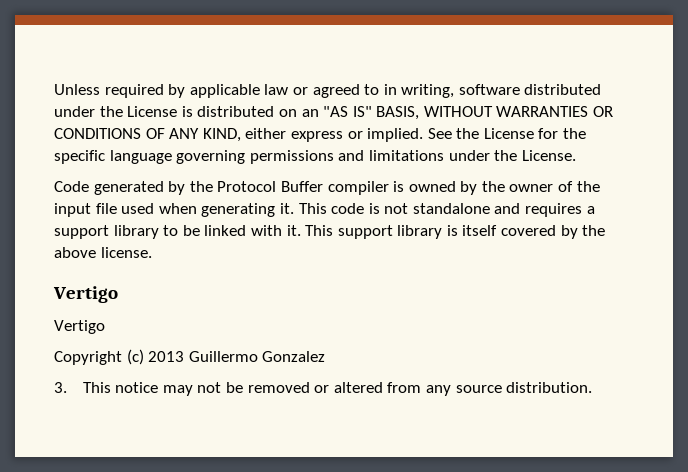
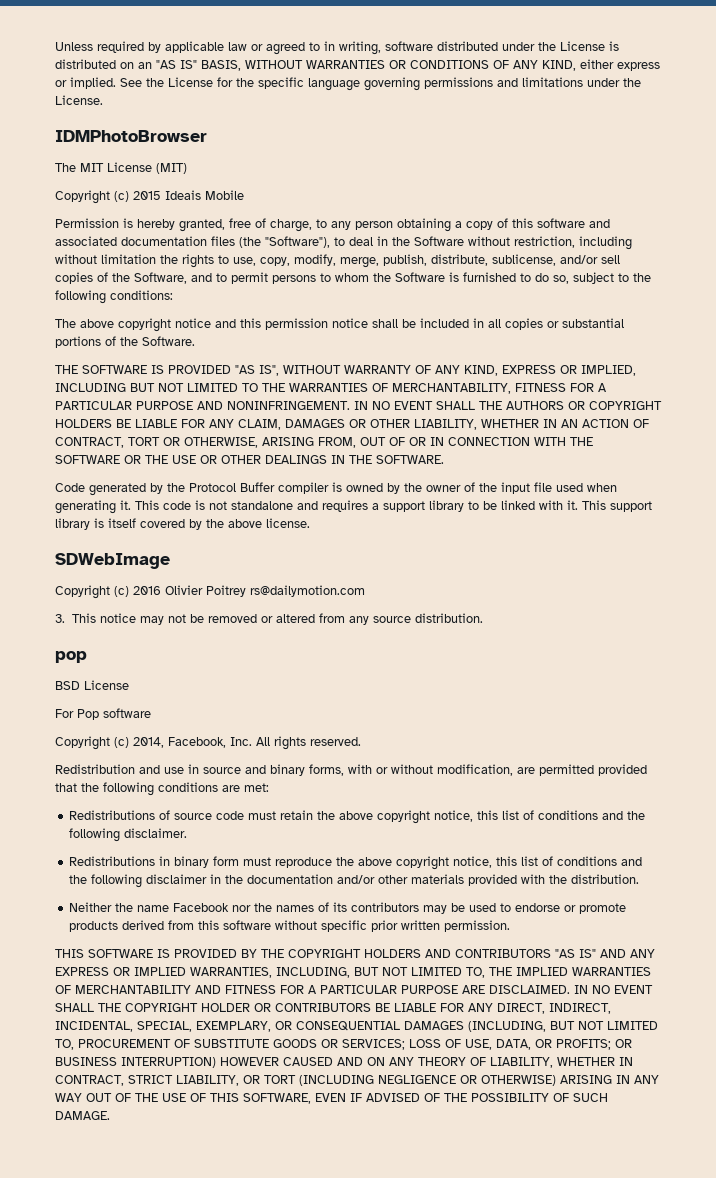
+ IDMPhotoBrowser
+ The MIT License (MIT)
+ Copyright (c) 2015 Ideais Mobile
+ Permission is hereby granted, free of charge, to any person obtaining a copy of this software and associated documentation files (the "Software"), to deal in the Software without restriction, including without limitation the rights to use, copy, modify, merge, publish, distribute, sublicense, and/or sell copies of the Software, and to permit persons to whom the Software is furnished to do so, subject to the following conditions:
+ The above copyright notice and this permission notice shall be included in all copies or substantial portions of the Software.
+ THE SOFTWARE IS PROVIDED "AS IS", WITHOUT WARRANTY OF ANY KIND, EXPRESS OR IMPLIED, INCLUDING BUT NOT LIMITED TO THE WARRANTIES OF MERCHANTABILITY, FITNESS FOR A PARTICULAR PURPOSE AND NONINFRINGEMENT. IN NO EVENT SHALL THE AUTHORS OR COPYRIGHT HOLDERS BE LIABLE FOR ANY CLAIM, DAMAGES OR OTHER LIABILITY, WHETHER IN AN ACTION OF CONTRACT, TORT OR OTHERWISE, ARISING FROM, OUT OF OR IN CONNECTION WITH THE SOFTWARE OR THE USE OR OTHER DEALINGS IN THE SOFTWARE.
  This support library is itself covered by the above license.
- Vertigo
- Vertigo
- Copyright (c) 2013 Guillermo Gonzalez
+ SDWebImage
+ Copyright (c) 2016 Olivier Poitrey rs@dailymotion.com
+ pop
+ BSD License
+ For Pop software
+ Copyright (c) 2014, Facebook, Inc. All rights reserved.
+ Redistribution and use in source and binary forms, with or without modification, are permitted provided that the following conditions are met:
+ Redistributions of source code must retain the above copyright notice, this list of conditions and the following disclaimer.
+ Redistributions in binary form must reproduce the above copyright notice, this list of conditions and the following disclaimer in the documentation and/or other materials provided with the distribution.
+ Neither the name Facebook nor the names of its contributors may be used to endorse or promote products derived from this software without specific prior written permission.
+ THIS SOFTWARE IS PROVIDED BY THE COPYRIGHT HOLDERS AND CONTRIBUTORS "AS IS" AND ANY EXPRESS OR IMPLIED WARRANTIES, INCLUDING, BUT NOT LIMITED TO, THE IMPLIED WARRANTIES OF MERCHANTABILITY AND FITNESS FOR A PARTICULAR PURPOSE ARE DISCLAIMED. IN NO EVENT SHALL THE COPYRIGHT HOLDER OR CONTRIBUTORS BE LIABLE FOR ANY DIRECT, INDIRECT, INCIDENTAL, SPECIAL, EXEMPLARY, OR CONSEQUENTIAL DAMAGES (INCLUDING, BUT NOT LIMITED TO, PROCUREMENT OF SUBSTITUTE GOODS OR SERVICES; LOSS OF USE, DATA, OR PROFITS; OR BUSINESS INTERRUPTION) HOWEVER CAUSED AND ON ANY THEORY OF LIABILITY, WHETHER IN CONTRACT, STRICT LIABILITY, OR TORT (INCLUDING NEGLIGENCE OR OTHERWISE) ARISING IN ANY WAY OUT OF THE USE OF THIS SOFTWARE, EVEN IF ADVISED OF THE POSSIBILITY OF SUCH DAMAGE.

